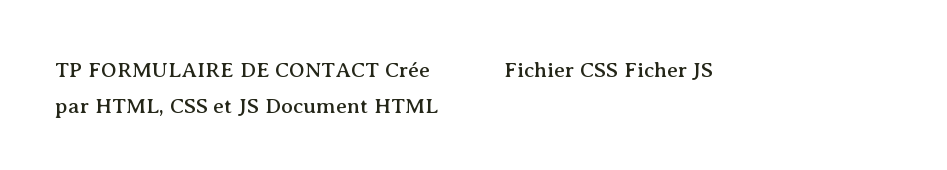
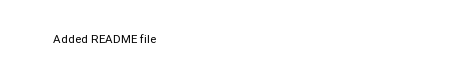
- TP FORMULAIRE DE CONTACT Crée par HTML, CSS et JS Document HTML Fichier CSS Ficher JS
+ Added README file

